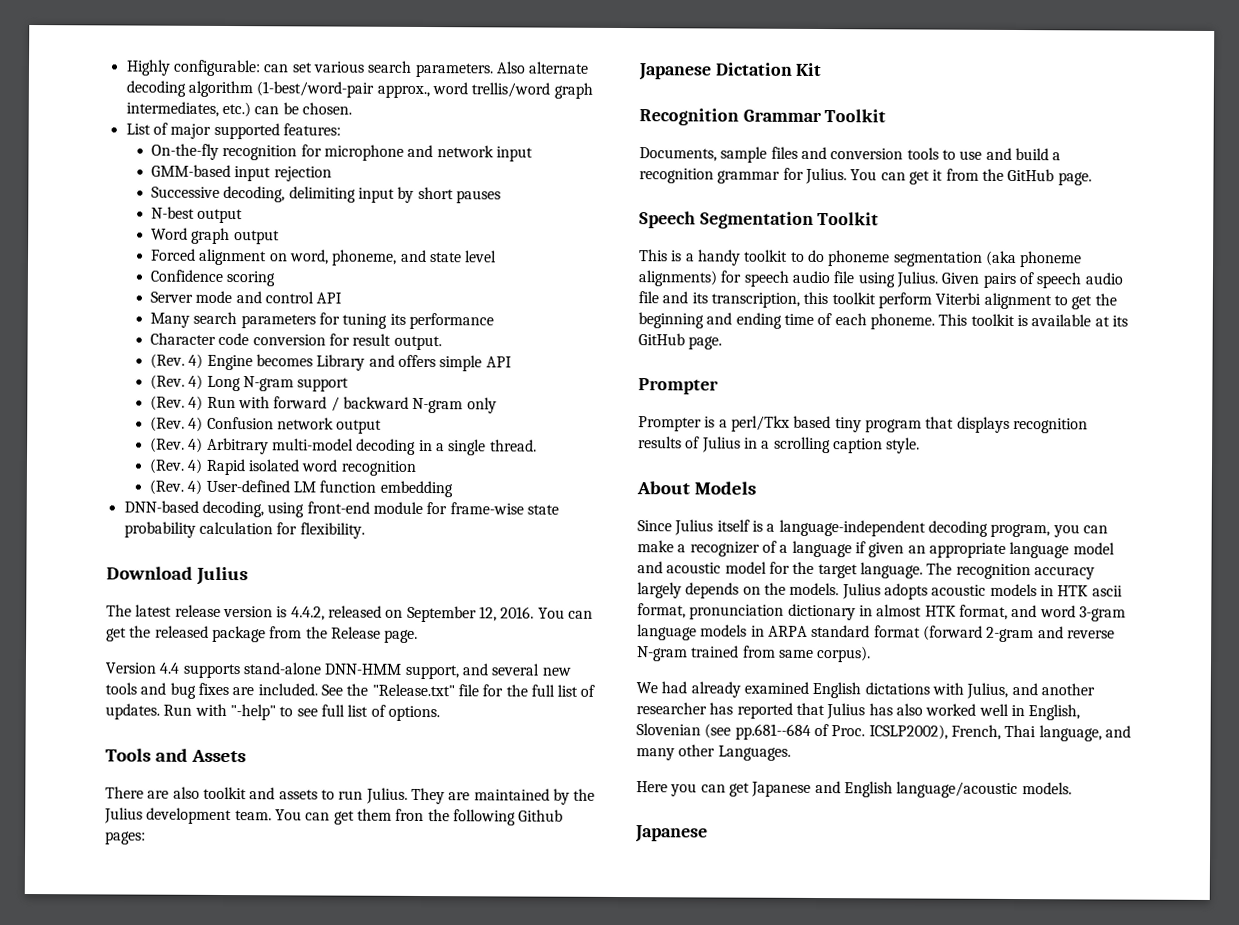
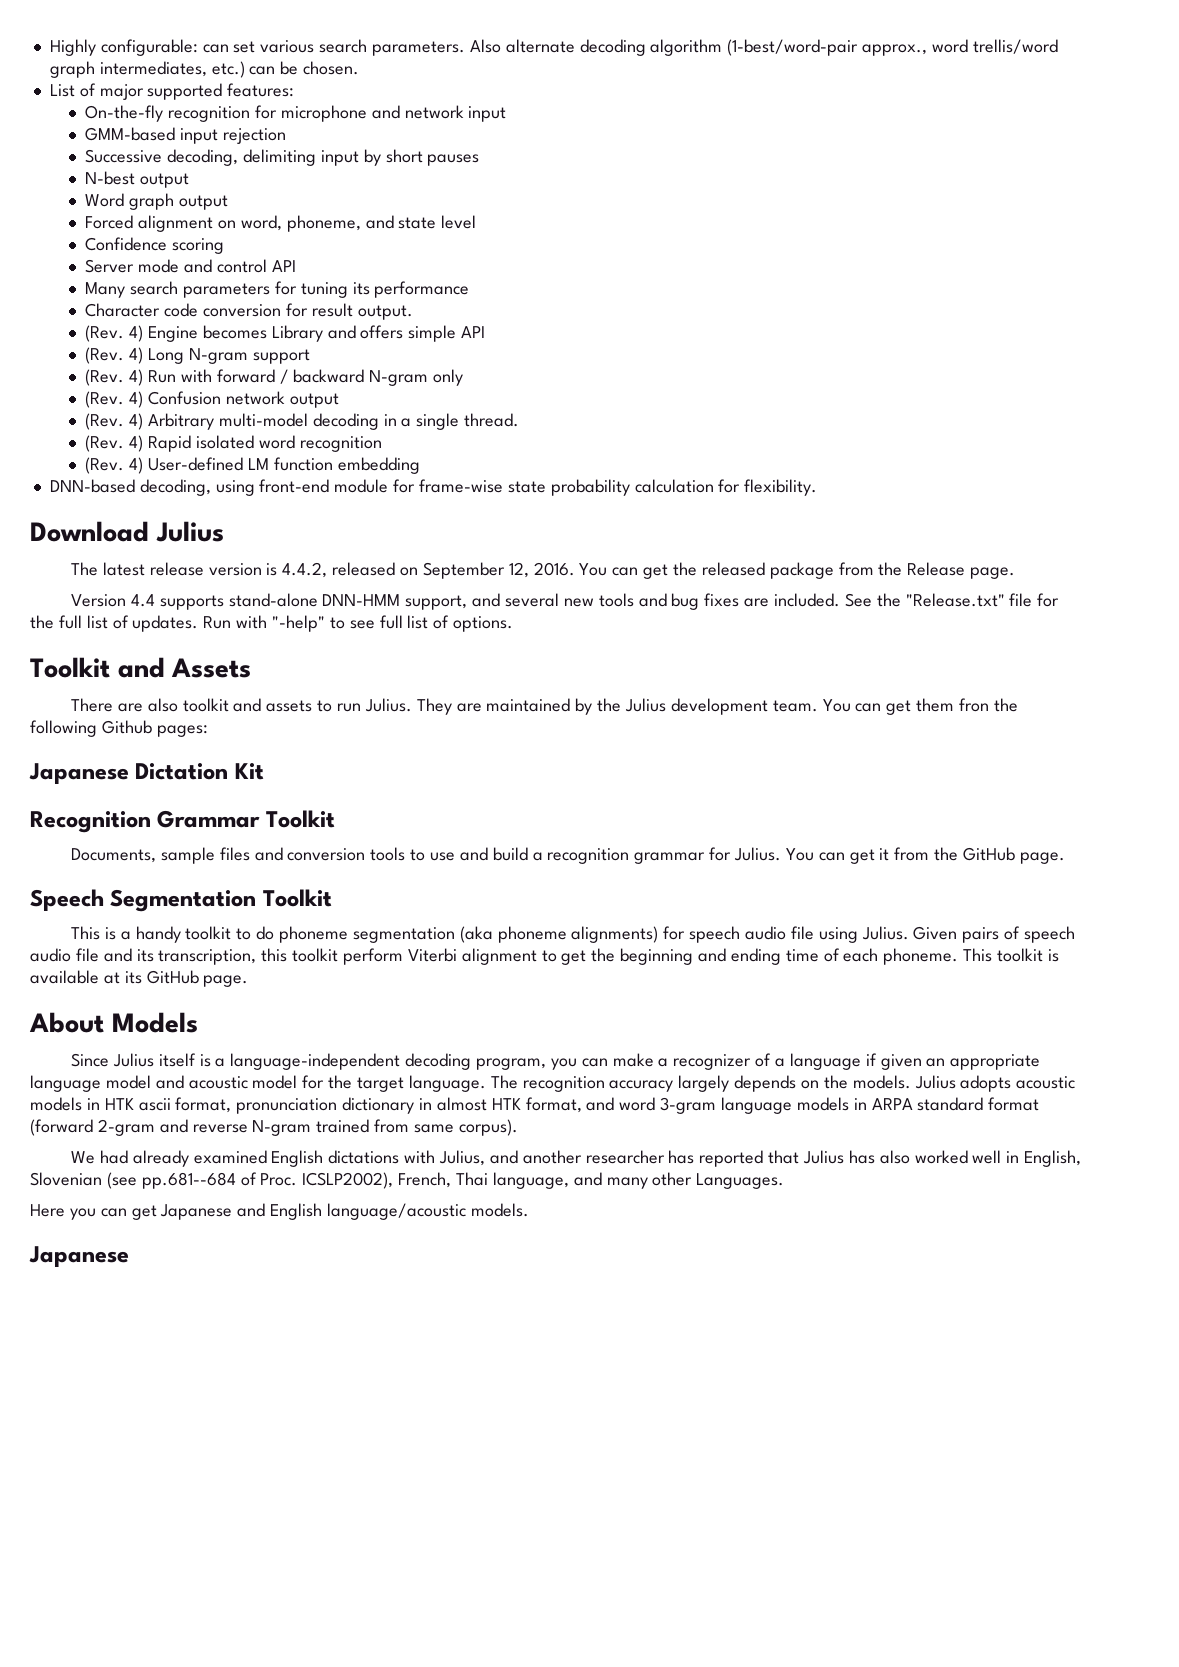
- Tools and Assets
+ Toolkit and Assets
  This toolkit is available at its GitHub page.
- Prompter
- Prompter is a perl/Tkx based tiny program that displays recognition results of Julius in a scrolling caption style.

